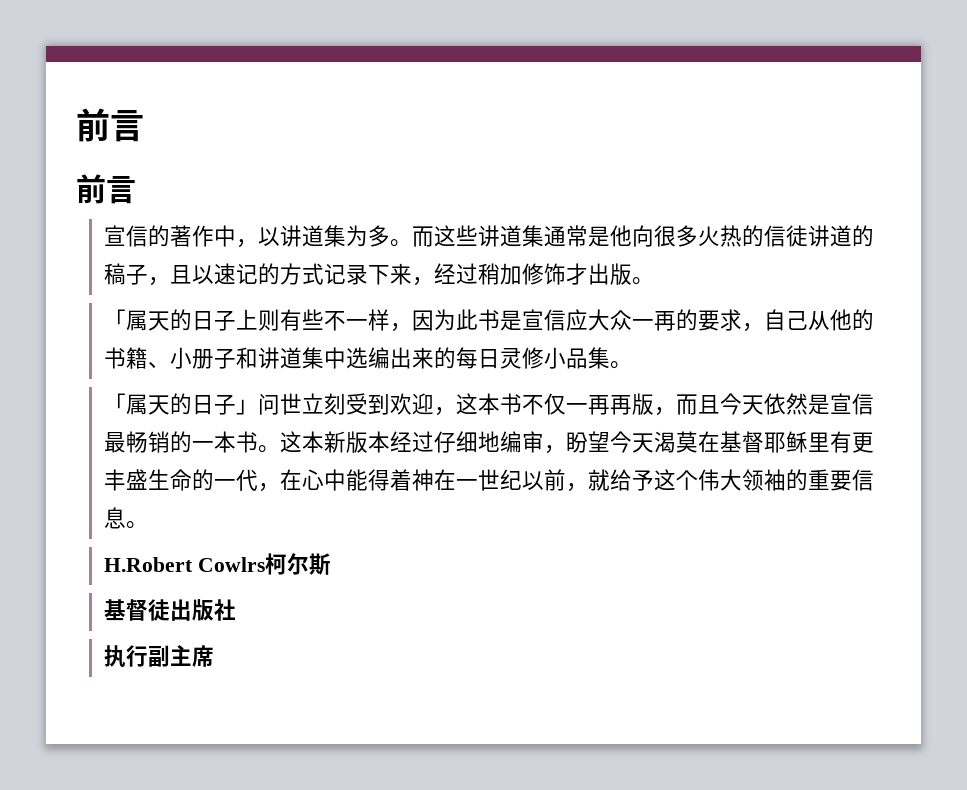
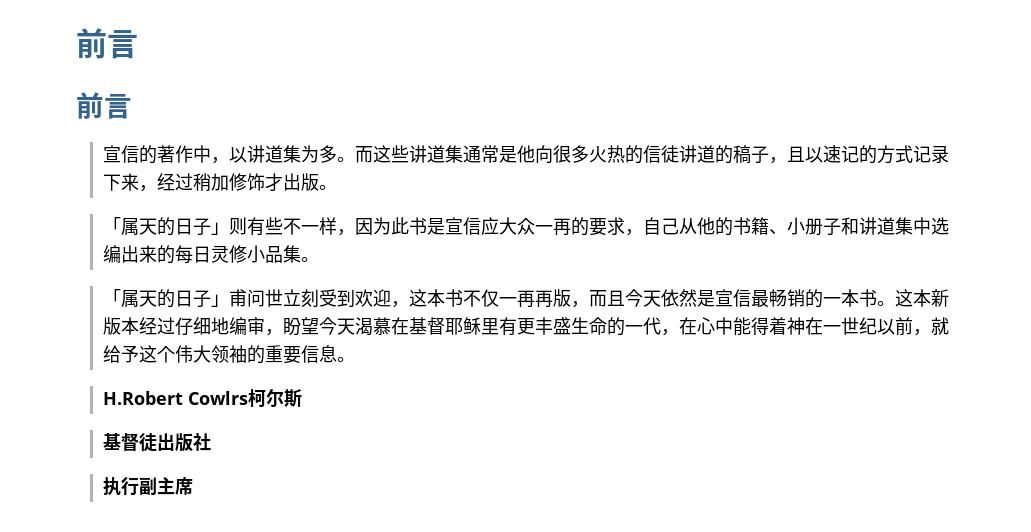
- 「属天的日子上则有些不一样，因为此书是宣信应大众一再的要求，自己从他的书籍、小册子和讲道集中选编出来的每日灵修小品集。
+ 「属天的日子」则有些不一样，因为此书是宣信应大众一再的要求，自己从他的书籍、小册子和讲道集中选编出来的每日灵修小品集。
- 「属天的日子」问世立刻受到欢迎，这本书不仅一再再版，而且今天依然是宣信最畅销的一本书。
+ 「属天的日子」甫问世立刻受到欢迎，这本书不仅一再再版，而且今天依然是宣信最畅销的一本书。
- 这本新版本经过仔细地编审，盼望今天渴莫在基督耶稣里有更丰盛生命的一代，在心中能得着神在一世纪以前，就给予这个伟大领袖的重要信息。
+ 这本新版本经过仔细地编审，盼望今天渴慕在基督耶稣里有更丰盛生命的一代，在心中能得着神在一世纪以前，就给予这个伟大领袖的重要信息。

